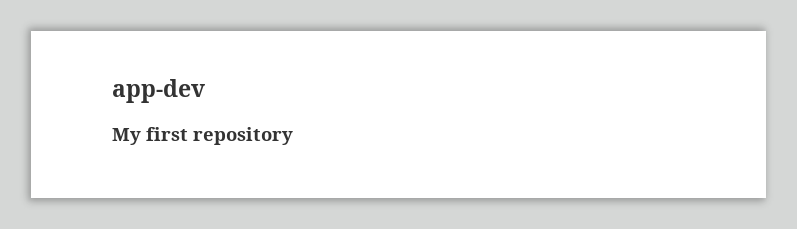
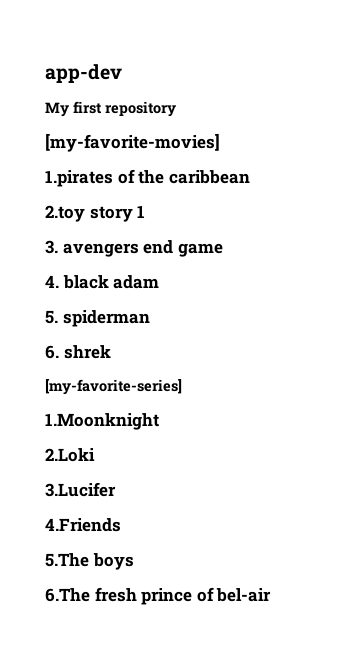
+ [my-favorite-movies]
+ 1.pirates of the caribbean
+ 2.toy story 1
+ 3. avengers end game
+ 4. black adam
+ 5. spiderman
+ 6. shrek
+ [my-favorite-series]
+ 1.Moonknight
+ 2.Loki
+ 3.Lucifer
+ 4.Friends
+ 5.The boys
+ 6.The fresh prince of bel-air

